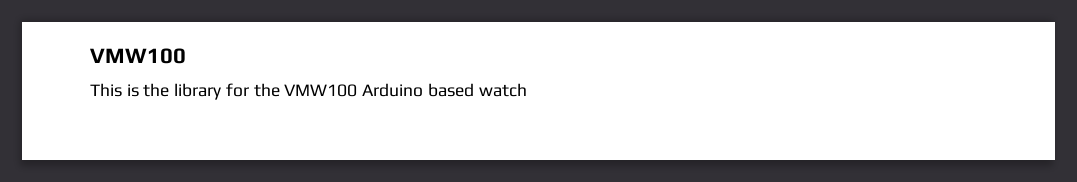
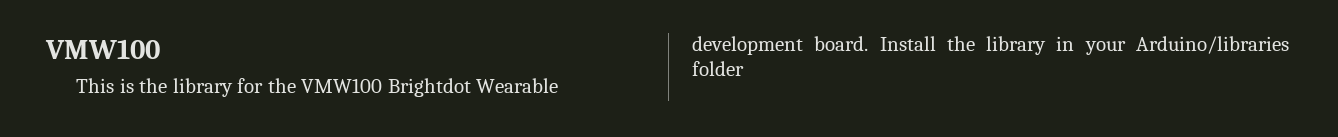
- This is the library for the VMW100 Arduino based watch
+ This is the library for the VMW100 Brightdot Wearable development board. Install the library in your Arduino/libraries folder

